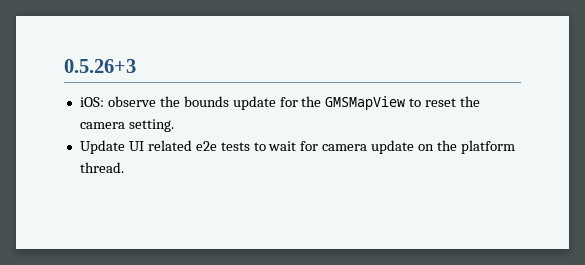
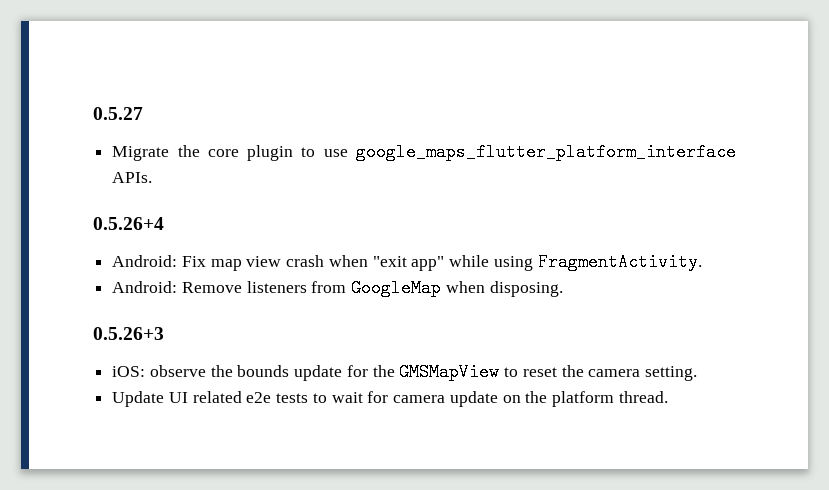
+ 0.5.27
+ Migrate the core plugin to use google_maps_flutter_platform_interface APIs.
+ 0.5.26+4
+ Android: Fix map view crash when "exit app" while using FragmentActivity.
+ Android: Remove listeners from GoogleMap when disposing.

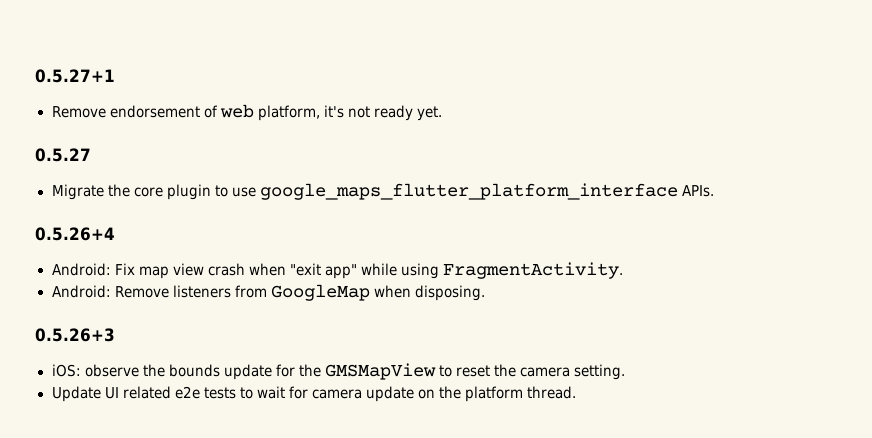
+ 0.5.27+1
+ Remove endorsement of web platform, it's not ready yet.

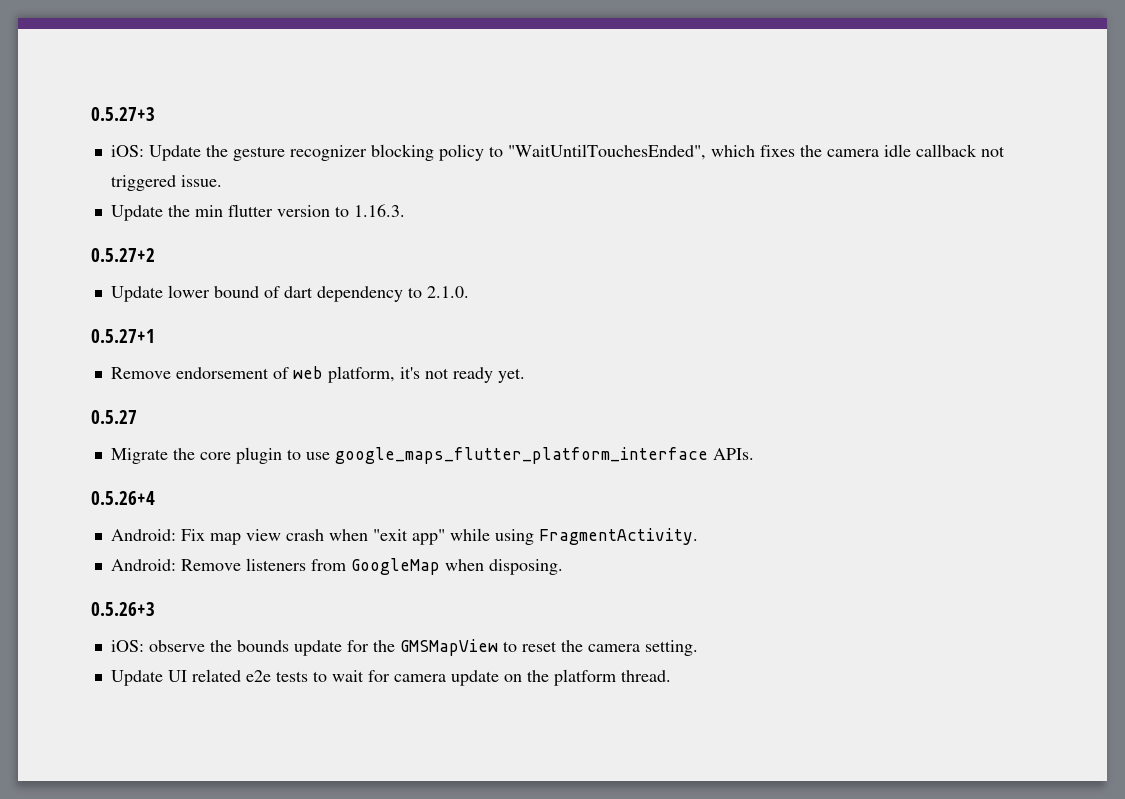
+ 0.5.27+3
+ iOS: Update the gesture recognizer blocking policy to "WaitUntilTouchesEnded", which fixes the camera idle callback not triggered issue.
+ Update the min flutter version to 1.16.3.
+ 0.5.27+2
+ Update lower bound of dart dependency to 2.1.0.

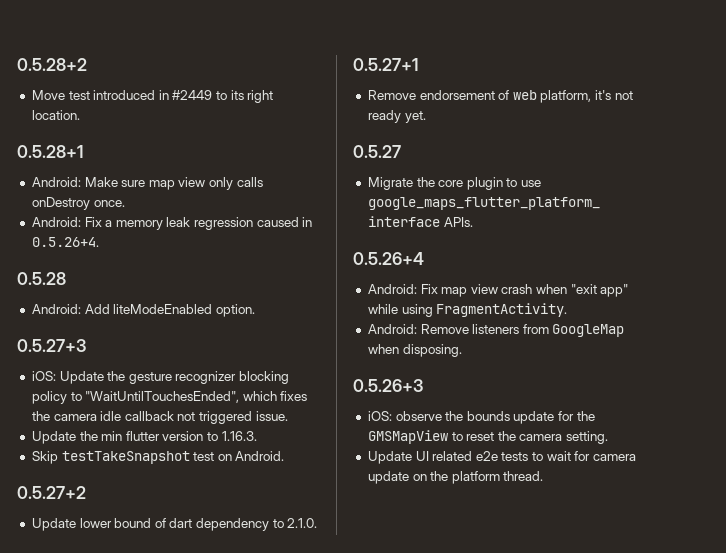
+ 0.5.28+2
+ Move test introduced in #2449 to its right location.
+ 0.5.28+1
+ Android: Make sure map view only calls onDestroy once.
+ Android: Fix a memory leak regression caused in 0.5.26+4.
+ 0.5.28
+ Android: Add liteModeEnabled option.
+ Skip testTakeSnapshot test on Android.

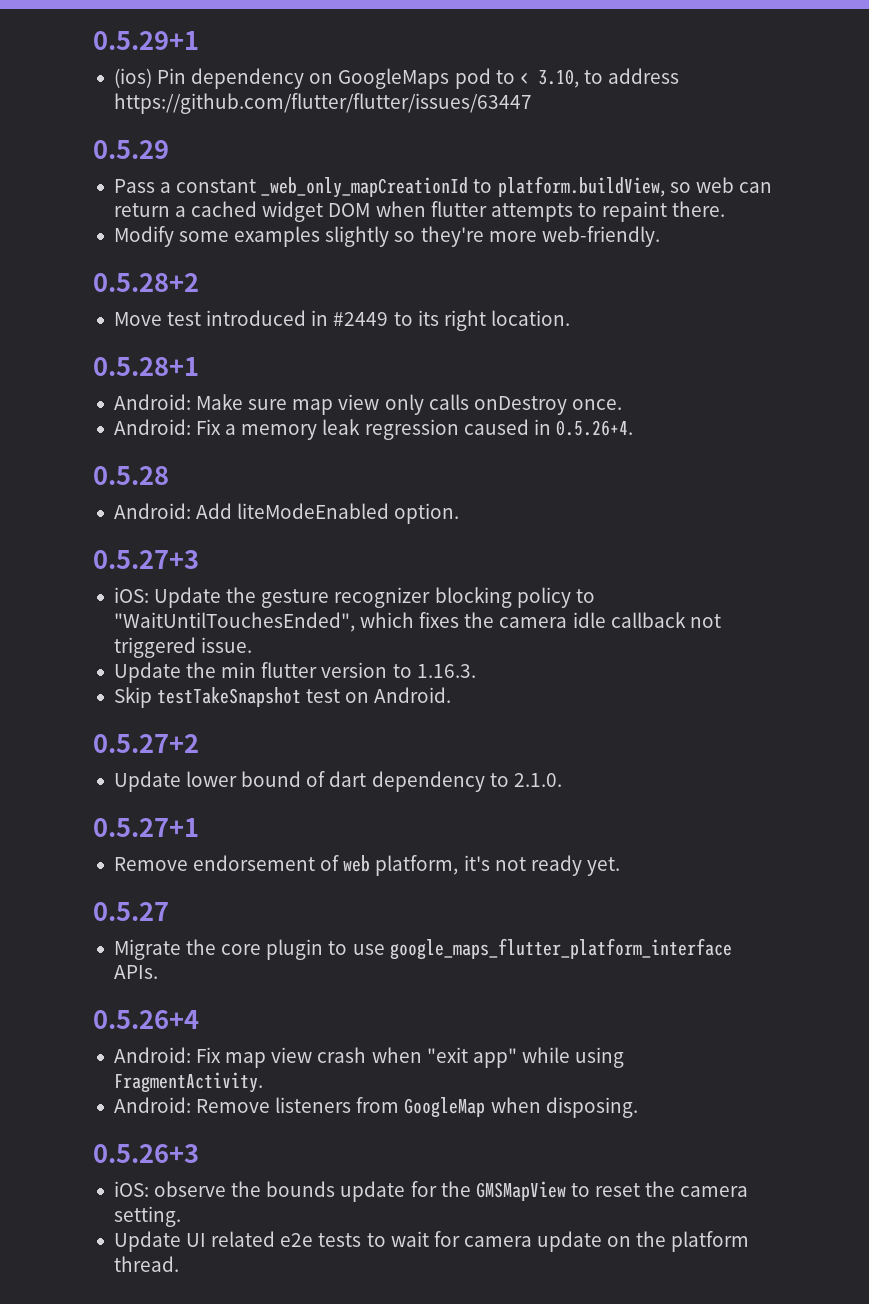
+ 0.5.29+1
+ (ios) Pin dependency on GoogleMaps pod to < 3.10, to address https://github.com/flutter/flutter/issues/63447
+ 0.5.29
+ Pass a constant _web_only_mapCreationId to platform.buildView, so web can return a cached widget DOM when flutter attempts to repaint there.
+ Modify some examples slightly so they're more web-friendly.

